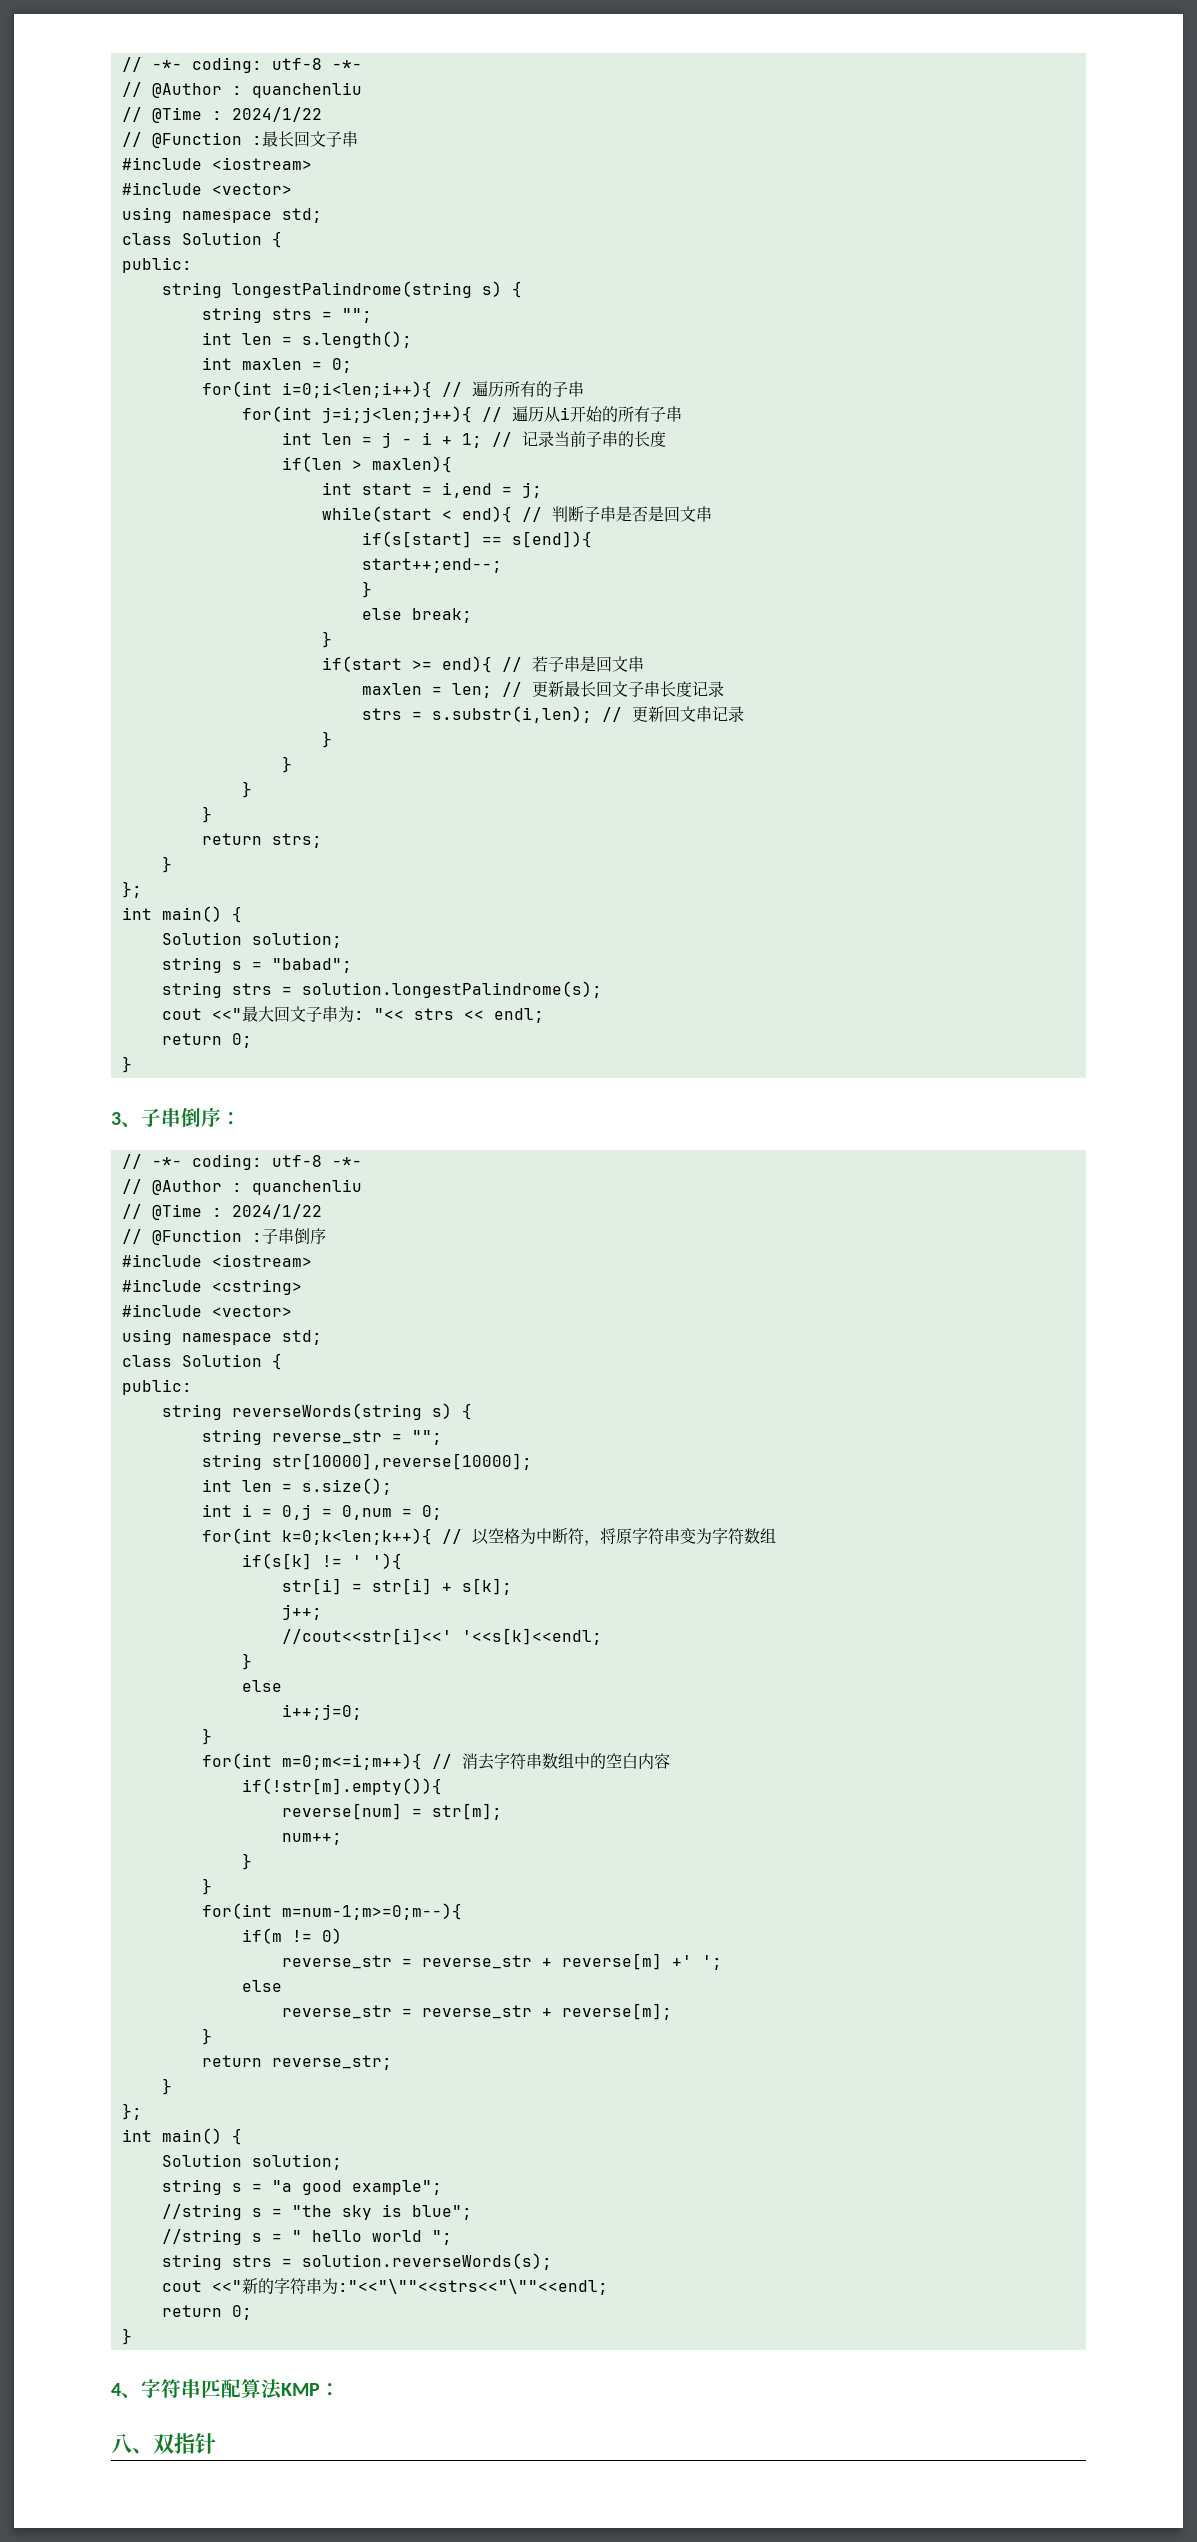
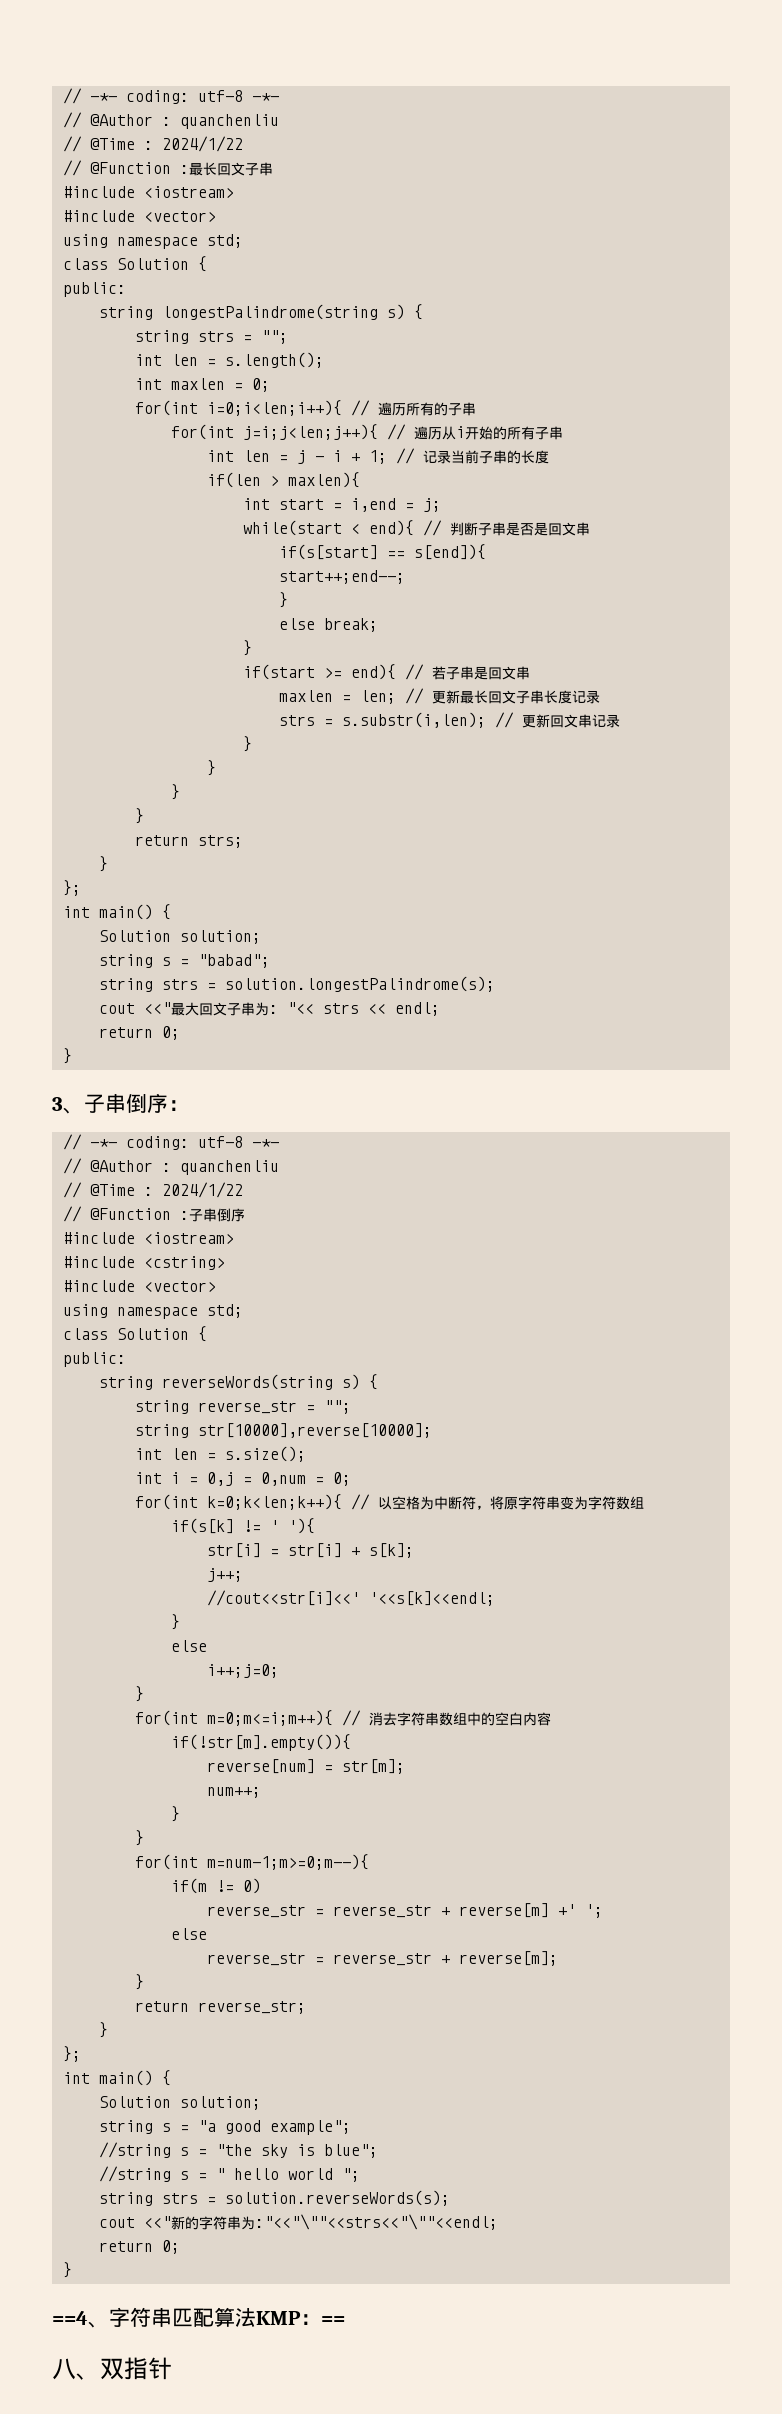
- 4、字符串匹配算法KMP：
+ ==4、字符串匹配算法KMP：==

